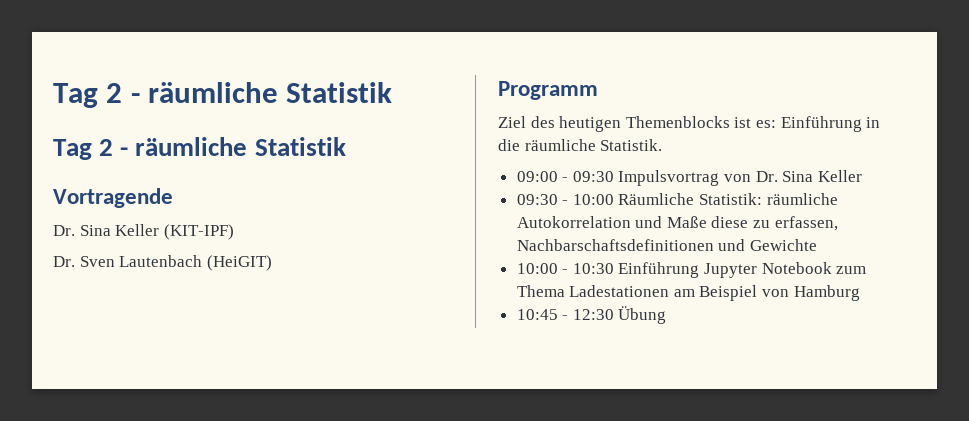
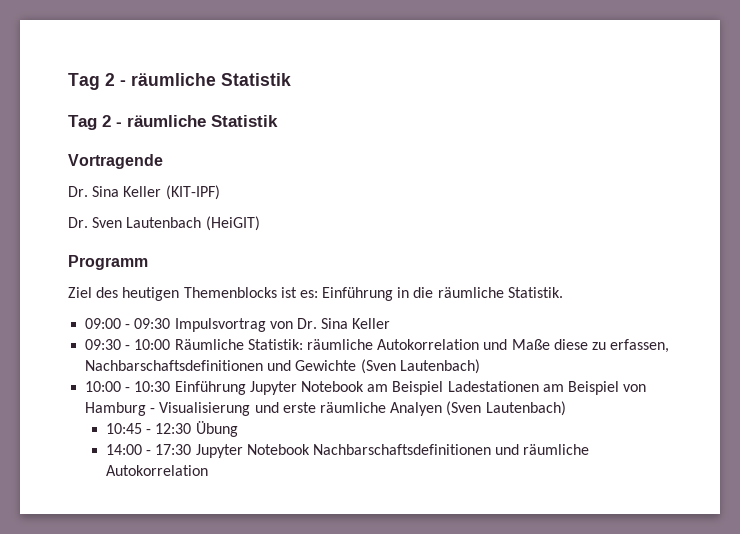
- 09:30 - 10:00 Räumliche Statistik: räumliche Autokorrelation und Maße diese zu erfassen, Nachbarschaftsdefinitionen und Gewichte
+ 09:30 - 10:00 Räumliche Statistik: räumliche Autokorrelation und Maße diese zu erfassen, Nachbarschaftsdefinitionen und Gewichte (Sven Lautenbach)
- 10:00 - 10:30 Einführung Jupyter Notebook zum Thema Ladestationen am Beispiel von Hamburg
+ 10:00 - 10:30 Einführung Jupyter Notebook am Beispiel Ladestationen am Beispiel von Hamburg - Visualisierung und erste räumliche Analyen (Sven Lautenbach)
  10:45 - 12:30 Übung
+ 14:00 - 17:30 Jupyter Notebook Nachbarschaftsdefinitionen und räumliche Autokorrelation

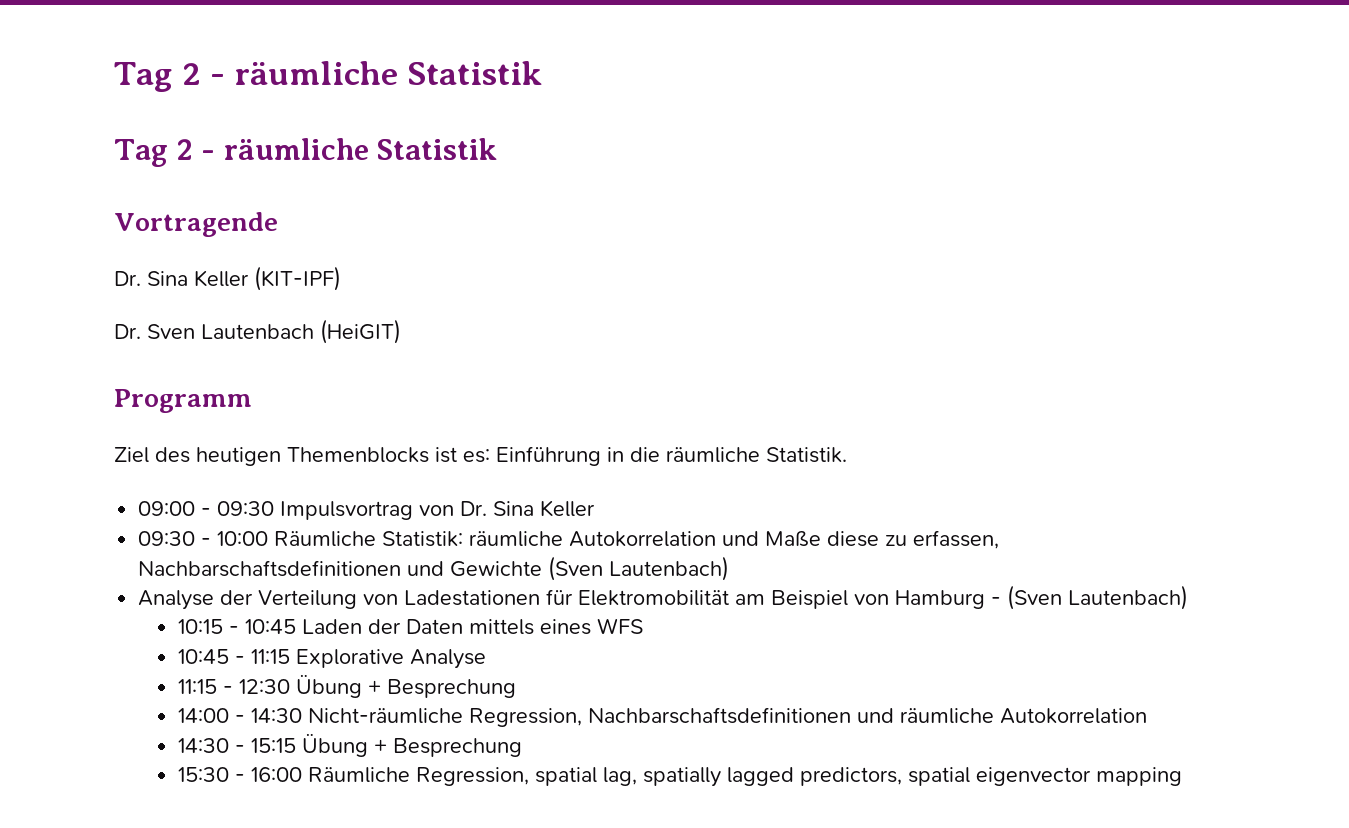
- 10:00 - 10:30 Einführung Jupyter Notebook am Beispiel Ladestationen am Beispiel von Hamburg - Visualisierung und erste räumliche Analyen (Sven Lautenbach)
- 10:45 - 12:30 Übung
+ Analyse der Verteilung von Ladestationen für Elektromobilität am Beispiel von Hamburg - (Sven Lautenbach)
+ 10:15 - 10:45 Laden der Daten mittels eines WFS
+ 10:45 - 11:15 Explorative Analyse
+ 11:15 - 12:30 Übung + Besprechung
- 14:00 - 17:30 Jupyter Notebook Nachbarschaftsdefinitionen und räumliche Autokorrelation
+ 14:00 - 14:30 Nicht-räumliche Regression, Nachbarschaftsdefinitionen und räumliche Autokorrelation
+ 14:30 - 15:15 Übung + Besprechung
+ 15:30 - 16:00 Räumliche Regression, spatial lag, spatially lagged predictors, spatial eigenvector mapping

